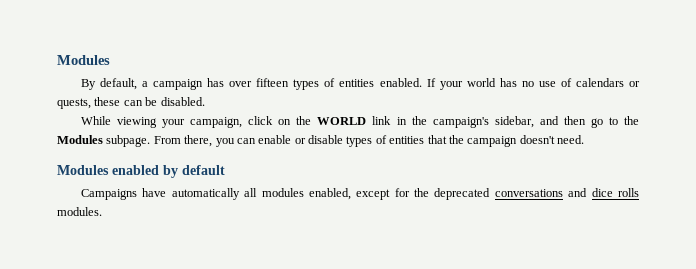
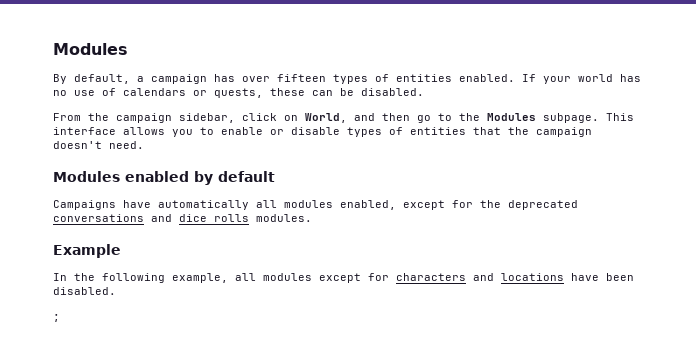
- While viewing your campaign, click on the WORLD link in the campaign's sidebar, and then go to the Modules subpage.
+ From the campaign sidebar, click on World, and then go to the Modules subpage.
- From there, you can enable or disable types of entities that the campaign doesn't need.
+ This interface allows you to enable or disable types of entities that the campaign doesn't need.
+ Example
+ In the following example, all modules except for characters and locations have been disabled.
+ ;

